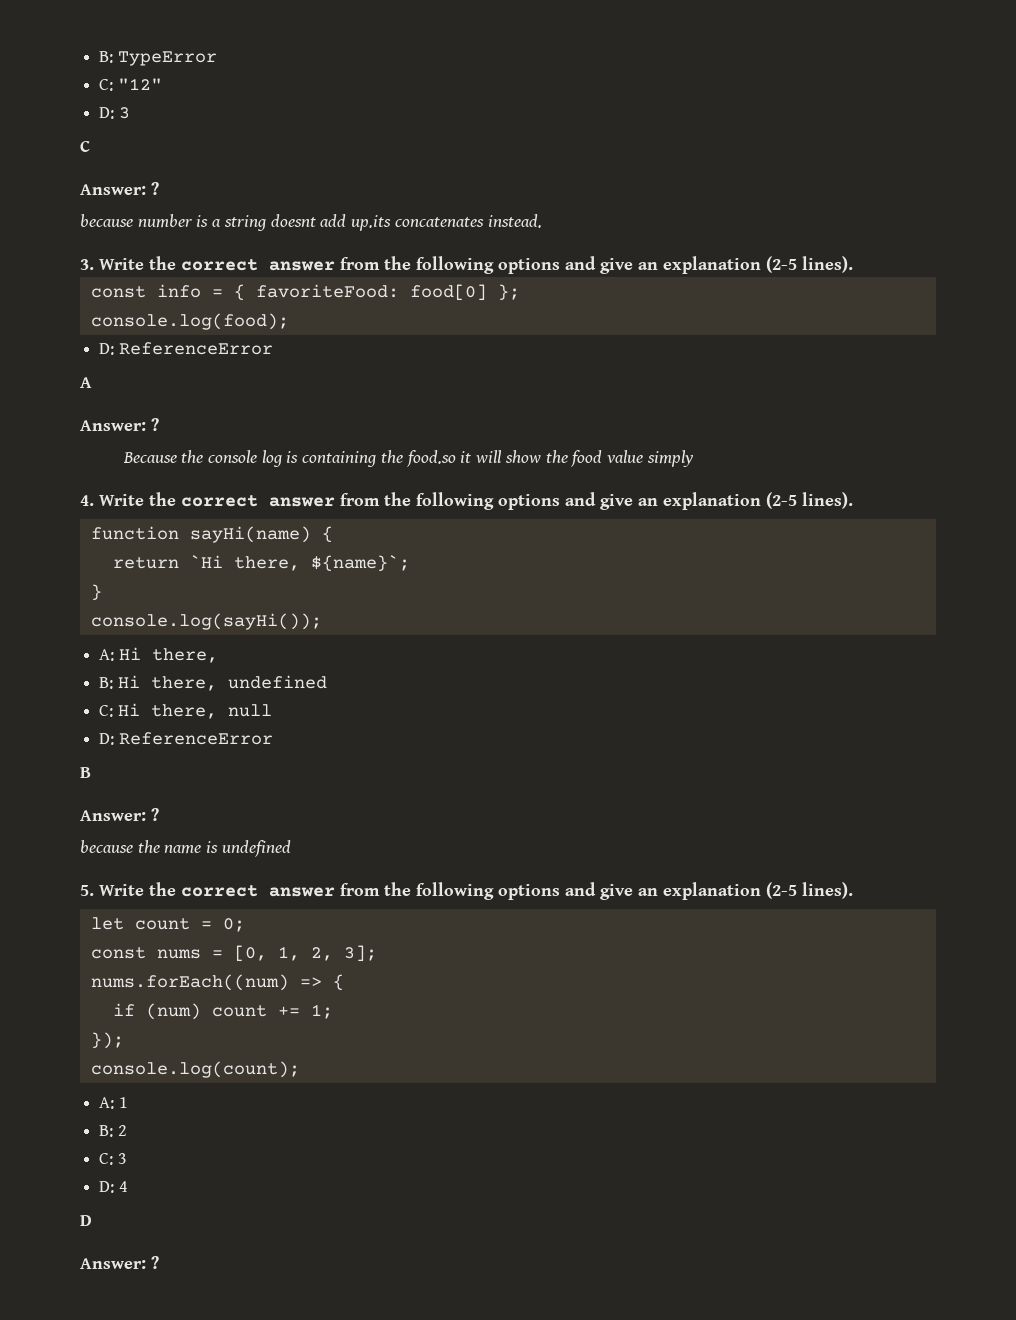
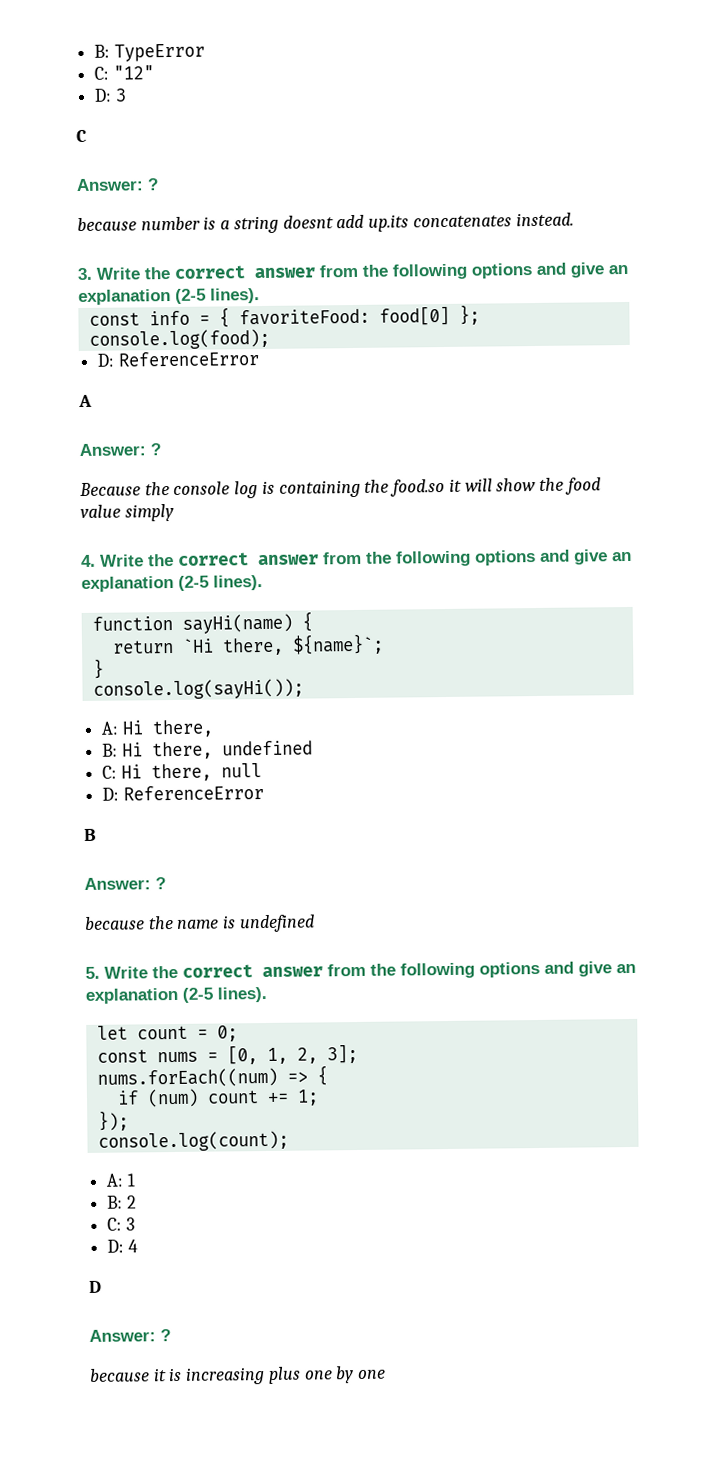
+ because it is increasing plus one by one

